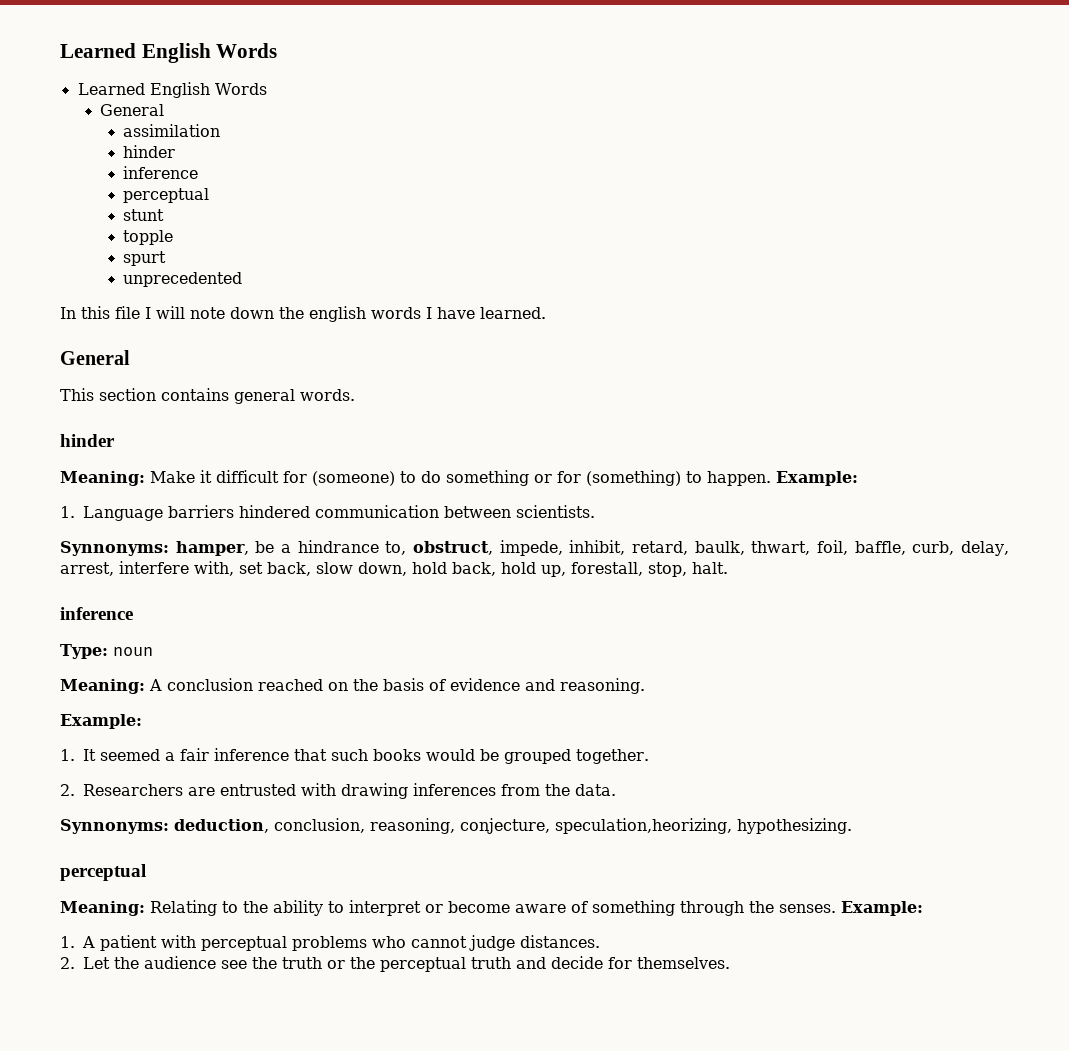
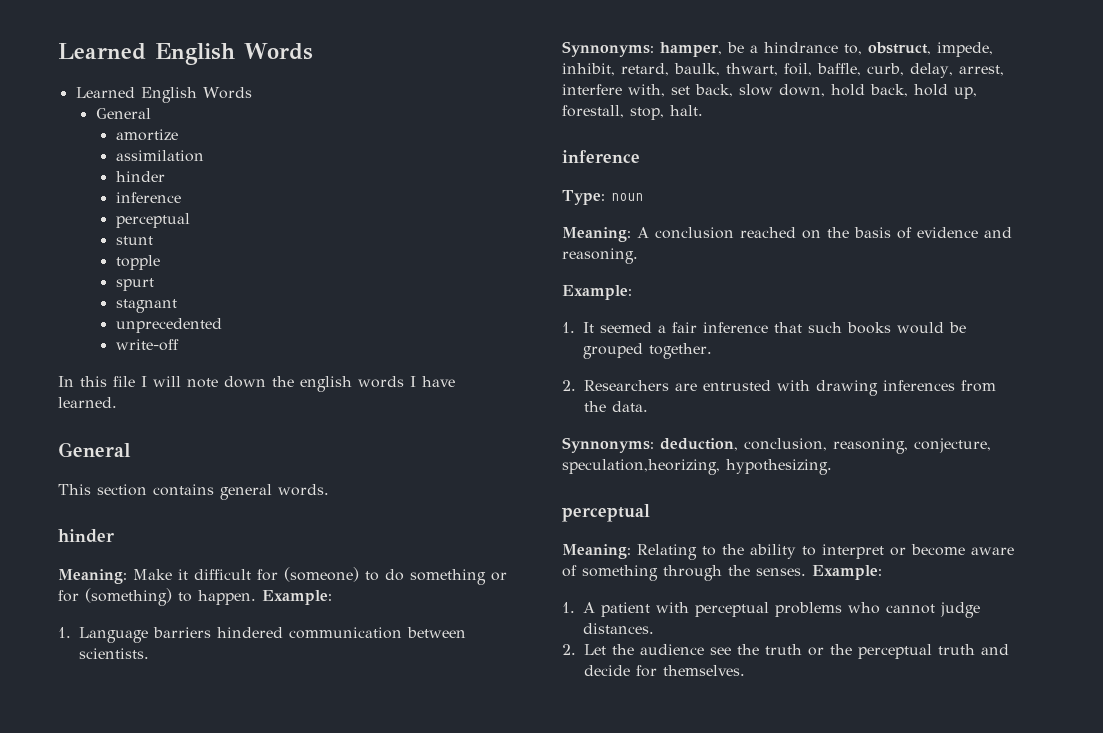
+ amortize
+ stagnant
+ write-off

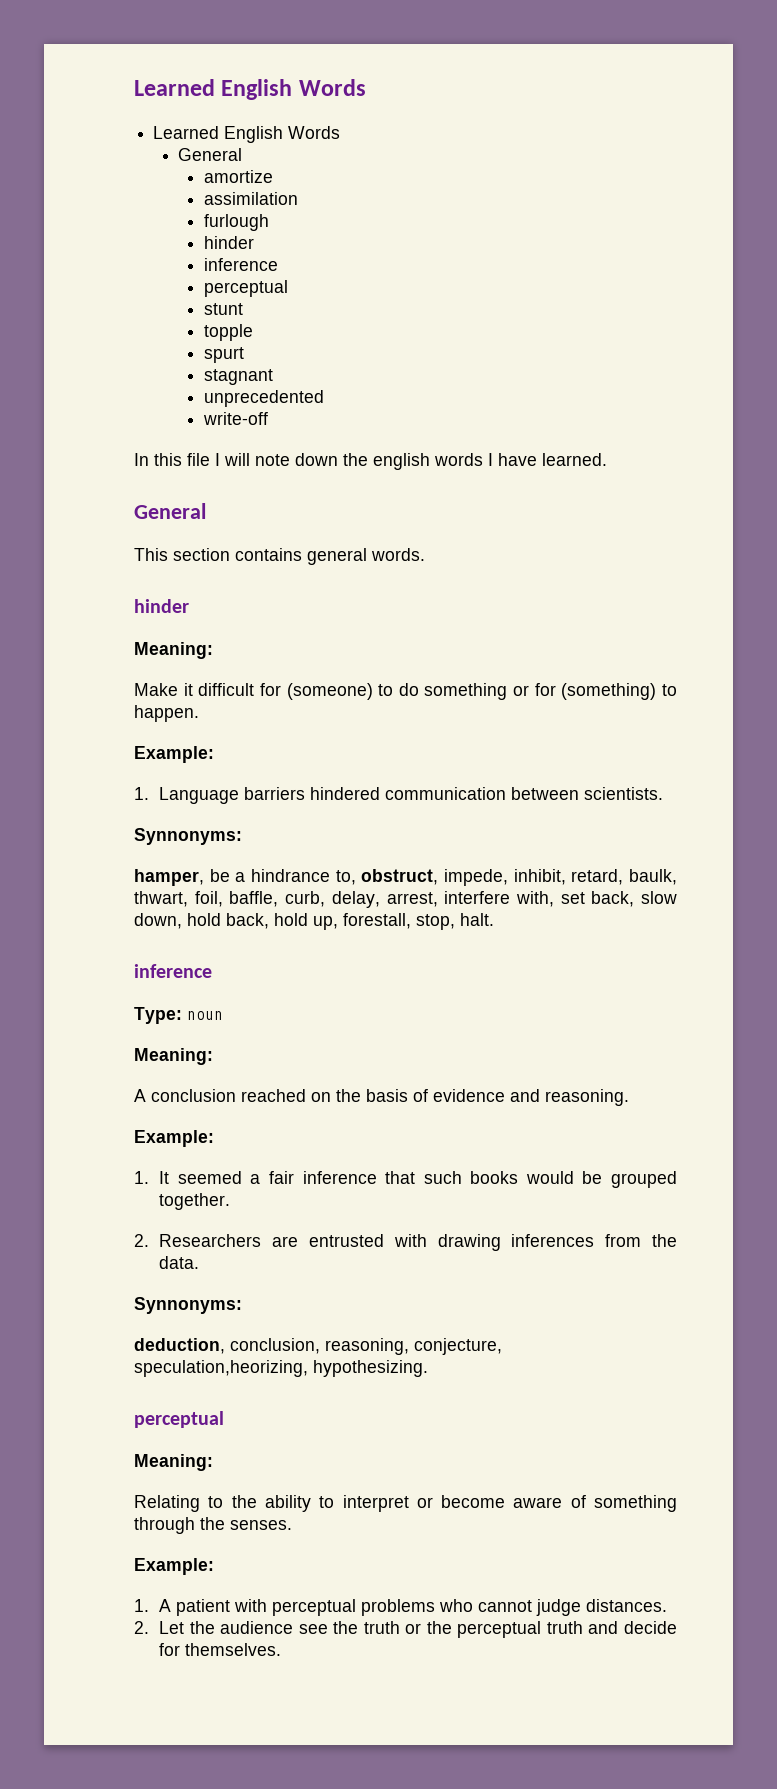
+ furlough
  This section contains general words.
  hinder
- Meaning: Make it difficult for (someone) to do something or for (something) to happen. Example:
+ Meaning:
+ Make it difficult for (someone) to do something or for (something) to happen.
+ Example:
  1. Language barriers hindered communication between scientists.
- Synnonyms: hamper, be a hindrance to, obstruct, impede, inhibit, retard, baulk, thwart, foil, baffle, curb, delay, arrest, interfere with, set back, slow down, hold back, hold up, forestall, stop, halt.
+ Synnonyms:
+ hamper, be a hindrance to, obstruct, impede, inhibit, retard, baulk, thwart, foil, baffle, curb, delay, arrest, interfere with, set back, slow down, hold back, hold up, forestall, stop, halt.
  Type: noun
- Meaning: A conclusion reached on the basis of evidence and reasoning.
+ Meaning:
+ A conclusion reached on the basis of evidence and reasoning.
  2. Researchers are entrusted with drawing inferences from the data.
- Synnonyms: deduction, conclusion, reasoning, conjecture, speculation,heorizing, hypothesizing.
+ Synnonyms:
+ deduction, conclusion, reasoning, conjecture, speculation,heorizing, hypothesizing.
  perceptual
- Meaning: Relating to the ability to interpret or become aware of something through the senses. Example:
+ Meaning:
+ Relating to the ability to interpret or become aware of something through the senses.
+ Example:

